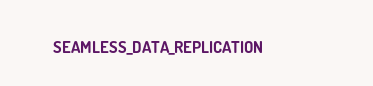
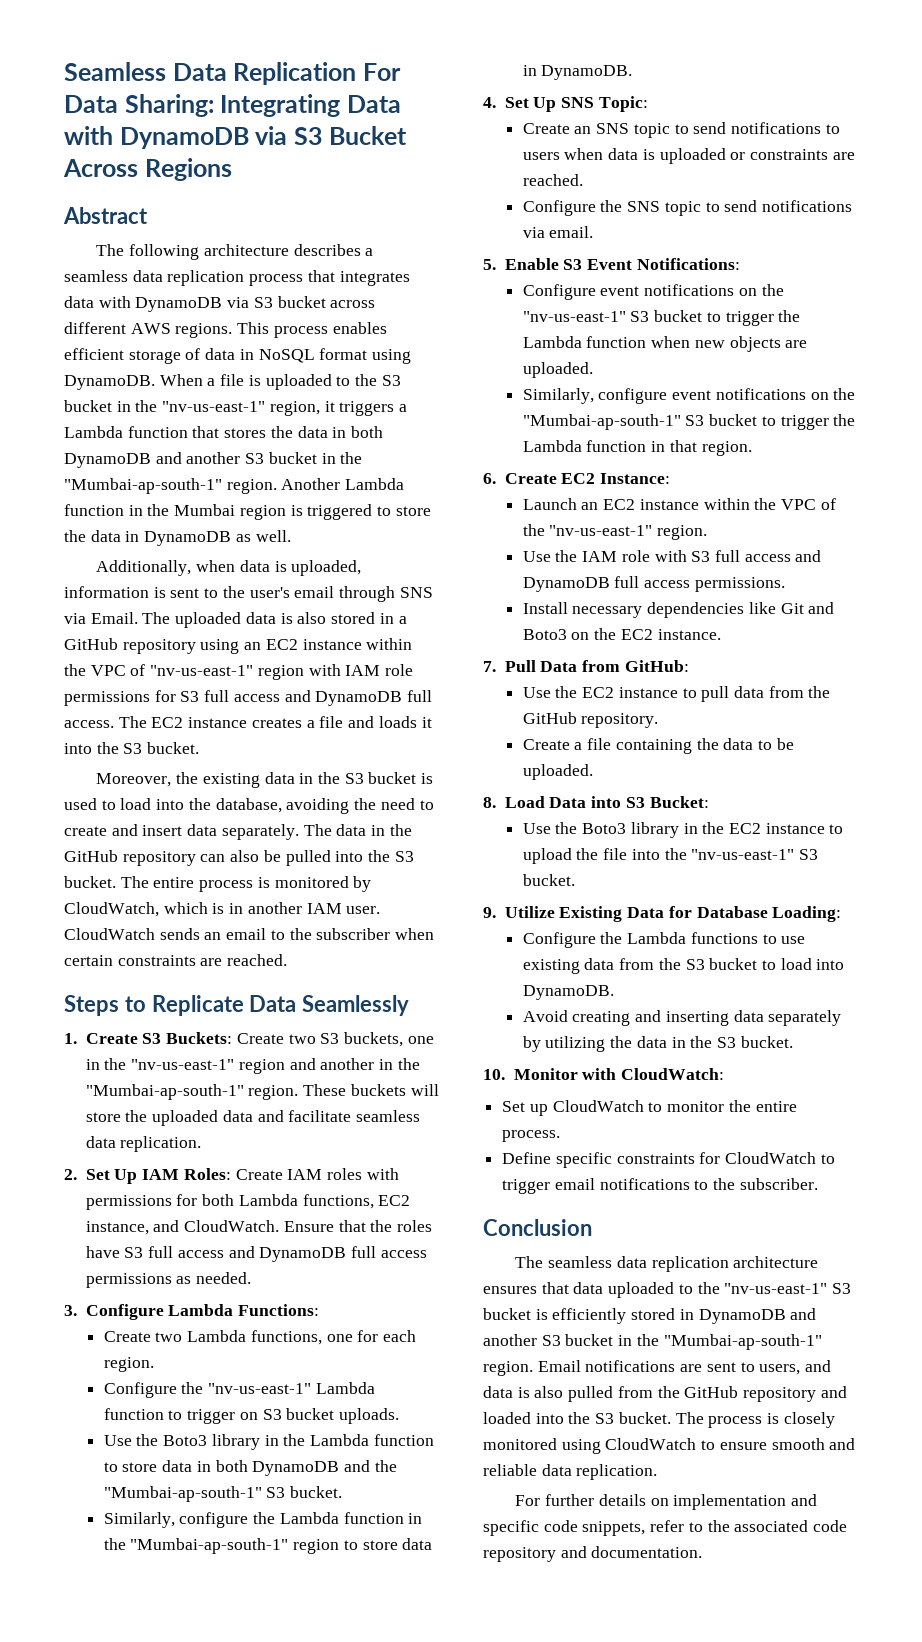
- SEAMLESS_DATA_REPLICATION
+ Seamless Data Replication For Data Sharing: Integrating Data with DynamoDB via S3 Bucket Across Regions
+ Abstract
+ The following architecture describes a seamless data replication process that integrates data with DynamoDB via S3 bucket across different AWS regions. This process enables efficient storage of data in NoSQL format using DynamoDB. When a file is uploaded to the S3 bucket in the "nv-us-east-1" region, it triggers a Lambda function that stores the data in both DynamoDB and another S3 bucket in the "Mumbai-ap-south-1" region. Another Lambda function in the Mumbai region is triggered to store the data in DynamoDB as well.
+ Additionally, when data is uploaded, information is sent to the user's email through SNS via Email. The uploaded data is also stored in a GitHub repository using an EC2 instance within the VPC of "nv-us-east-1" region with IAM role permissions for S3 full access and DynamoDB full access. The EC2 instance creates a file and loads it into the S3 bucket.
+ Moreover, the existing data in the S3 bucket is used to load into the database, avoiding the need to create and insert data separately. The data in the GitHub repository can also be pulled into the S3 bucket. The entire process is monitored by CloudWatch, which is in another IAM user. CloudWatch sends an email to the subscriber when certain constraints are reached.
+ Steps to Replicate Data Seamlessly
+ 1. Create S3 Buckets: Create two S3 buckets, one in the "nv-us-east-1" region and another in the "Mumbai-ap-south-1" region. These buckets will store the uploaded data and facilitate seamless data replication.
+ 2. Set Up IAM Roles: Create IAM roles with permissions for both Lambda functions, EC2 instance, and CloudWatch. Ensure that the roles have S3 full access and DynamoDB full access permissions as needed.
+ 3. Configure Lambda Functions:
+ Create two Lambda functions, one for each region.
+ Configure the "nv-us-east-1" Lambda function to trigger on S3 bucket uploads.
+ Use the Boto3 library in the Lambda function to store data in both DynamoDB and the "Mumbai-ap-south-1" S3 bucket.
+ Similarly, configure the Lambda function in the "Mumbai-ap-south-1" region to store data in DynamoDB.
+ 4. Set Up SNS Topic:
+ Create an SNS topic to send notifications to users when data is uploaded or constraints are reached.
+ Configure the SNS topic to send notifications via email.
+ 5. Enable S3 Event Notifications:
+ Configure event notifications on the "nv-us-east-1" S3 bucket to trigger the Lambda function when new objects are uploaded.
+ Similarly, configure event notifications on the "Mumbai-ap-south-1" S3 bucket to trigger the Lambda function in that region.
+ 6. Create EC2 Instance:
+ Launch an EC2 instance within the VPC of the "nv-us-east-1" region.
+ Use the IAM role with S3 full access and DynamoDB full access permissions.
+ Install necessary dependencies like Git and Boto3 on the EC2 instance.
+ 7. Pull Data from GitHub:
+ Use the EC2 instance to pull data from the GitHub repository.
+ Create a file containing the data to be uploaded.
+ 8. Load Data into S3 Bucket:
+ Use the Boto3 library in the EC2 instance to upload the file into the "nv-us-east-1" S3 bucket.
+ 9. Utilize Existing Data for Database Loading:
+ Configure the Lambda functions to use existing data from the S3 bucket to load into DynamoDB.
+ Avoid creating and inserting data separately by utilizing the data in the S3 bucket.
+ 10. Monitor with CloudWatch:
+ Set up CloudWatch to monitor the entire process.
+ Define specific constraints for CloudWatch to trigger email notifications to the subscriber.
+ Conclusion
+ The seamless data replication architecture ensures that data uploaded to the "nv-us-east-1" S3 bucket is efficiently stored in DynamoDB and another S3 bucket in the "Mumbai-ap-south-1" region. Email notifications are sent to users, and data is also pulled from the GitHub repository and loaded into the S3 bucket. The process is closely monitored using CloudWatch to ensure smooth and reliable data replication.
+ For further details on implementation and specific code snippets, refer to the associated code repository and documentation.

